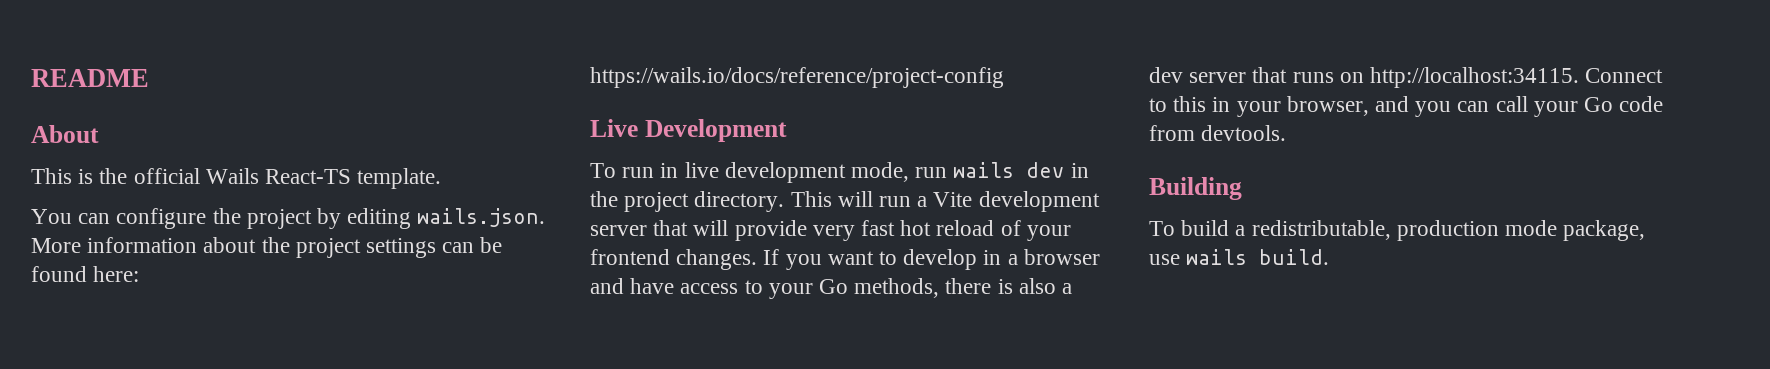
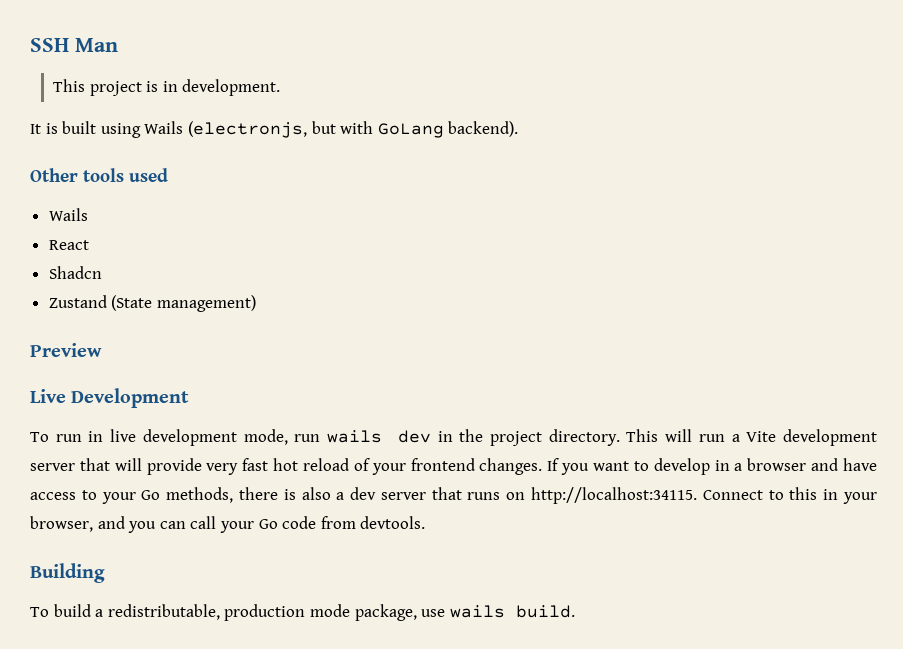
- README
- About
- This is the official Wails React-TS template.
- You can configure the project by editing wails.json. More information about the project settings can be found here: https://wails.io/docs/reference/project-config
+ SSH Man
+ This project is in development.
+ It is built using Wails (electronjs, but with GoLang backend).
+ Other tools used
+ Wails
+ React
+ Shadcn
+ Zustand (State management)
+ Preview

